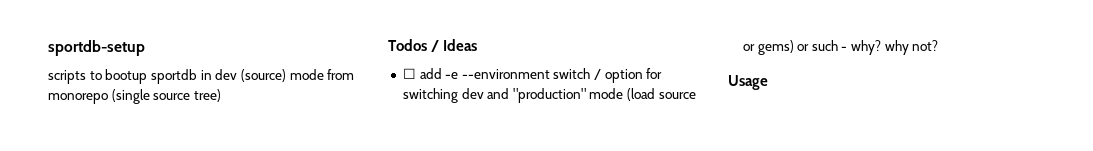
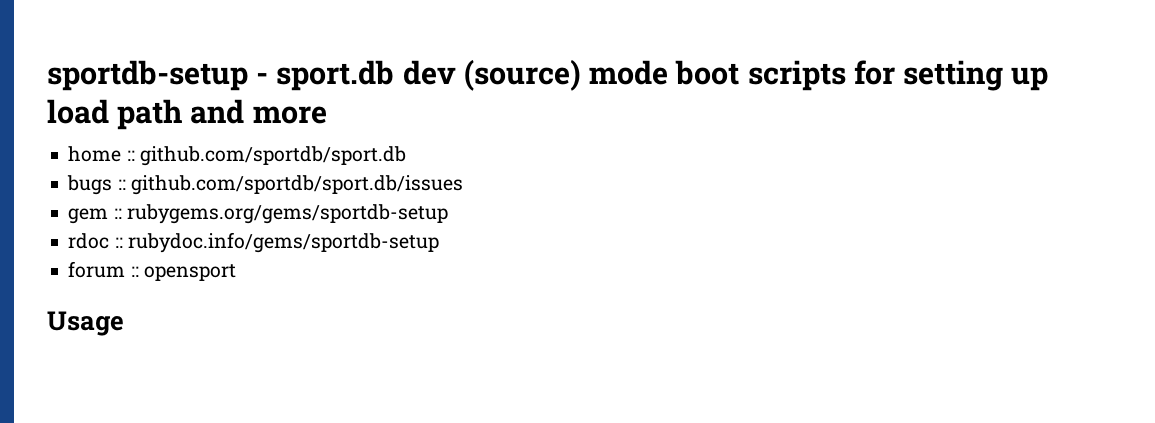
- sportdb-setup
- scripts to bootup sportdb in dev (source) mode from monorepo (single source tree)
- Todos / Ideas
- ☐ add -e --environment switch / option for switching dev and "production" mode (load source or gems) or such - why? why not?
+ sportdb-setup - sport.db dev (source) mode boot scripts for setting up load path and more
+ home :: github.com/sportdb/sport.db
+ bugs :: github.com/sportdb/sport.db/issues
+ gem :: rubygems.org/gems/sportdb-setup
+ rdoc :: rubydoc.info/gems/sportdb-setup
+ forum :: opensport

